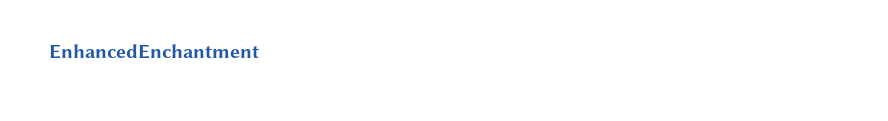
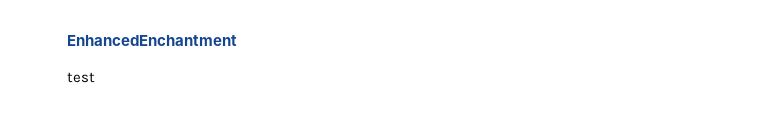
+ test

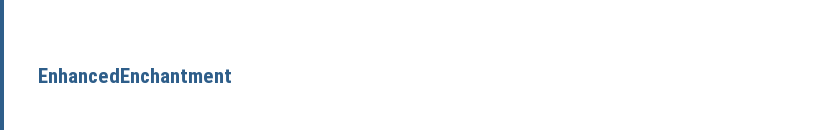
- test

